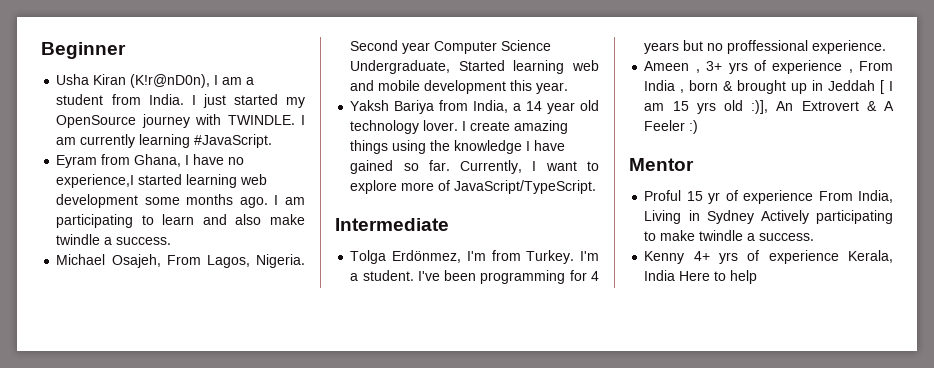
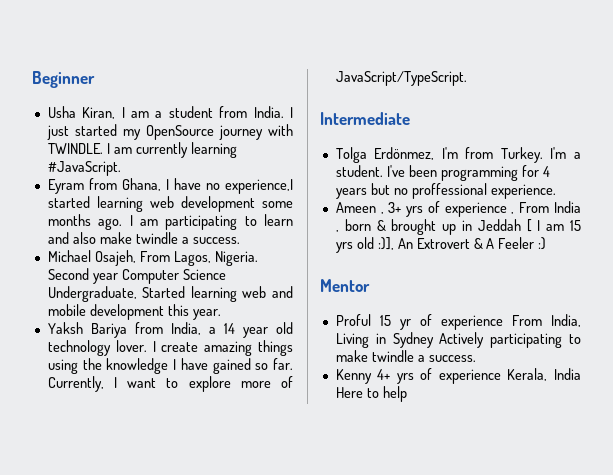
- Usha Kiran (K!r@nD0n), I am a student from India.
+ Usha Kiran, I am a student from India.

